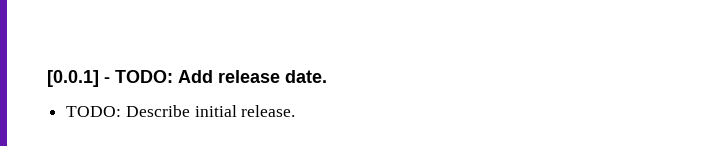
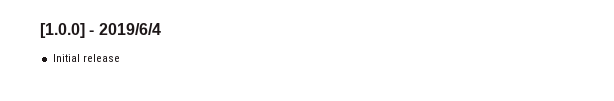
- [0.0.1] - TODO: Add release date.
- TODO: Describe initial release.
+ [1.0.0] - 2019/6/4
+ Initial release

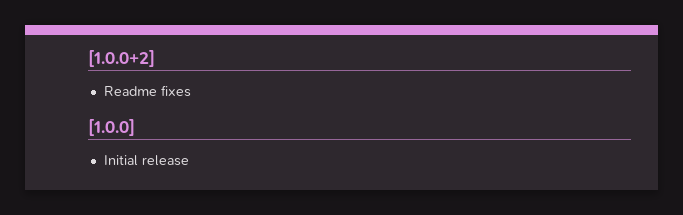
+ [1.0.0+2]
+ Readme fixes
- [1.0.0] - 2019/6/4
+ [1.0.0]

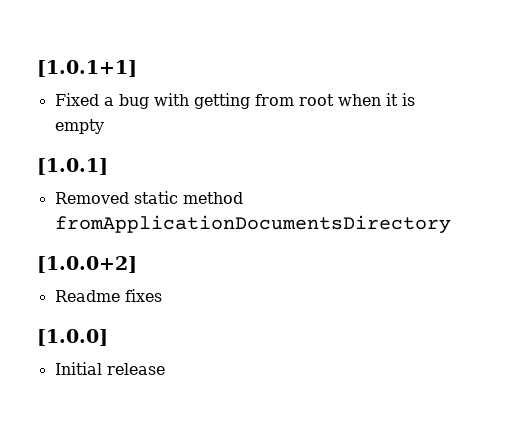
+ [1.0.1+1]
+ Fixed a bug with getting from root when it is empty
+ [1.0.1]
+ Removed static method fromApplicationDocumentsDirectory

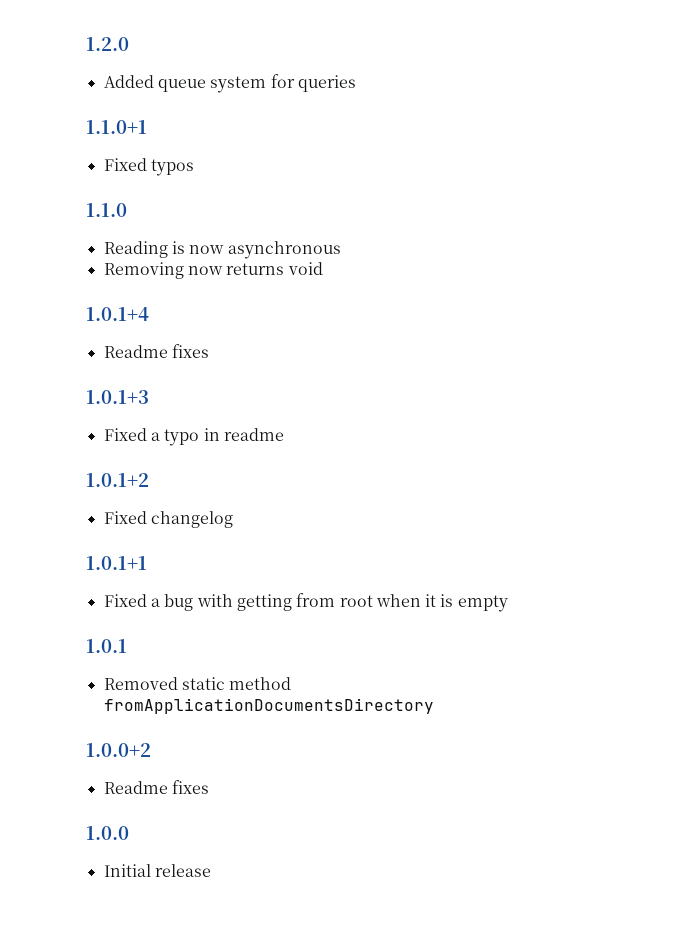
- [1.0.1+1]
+ 1.2.0
+ Added queue system for queries
+ 1.1.0+1
+ Fixed typos
+ 1.1.0
+ Reading is now asynchronous
+ Removing now returns void
+ 1.0.1+4
+ Readme fixes
+ 1.0.1+3
+ Fixed a typo in readme
+ 1.0.1+2
+ Fixed changelog
+ 1.0.1+1
- [1.0.1]
+ 1.0.1
- [1.0.0+2]
+ 1.0.0+2
  Readme fixes
- [1.0.0]
+ 1.0.0

